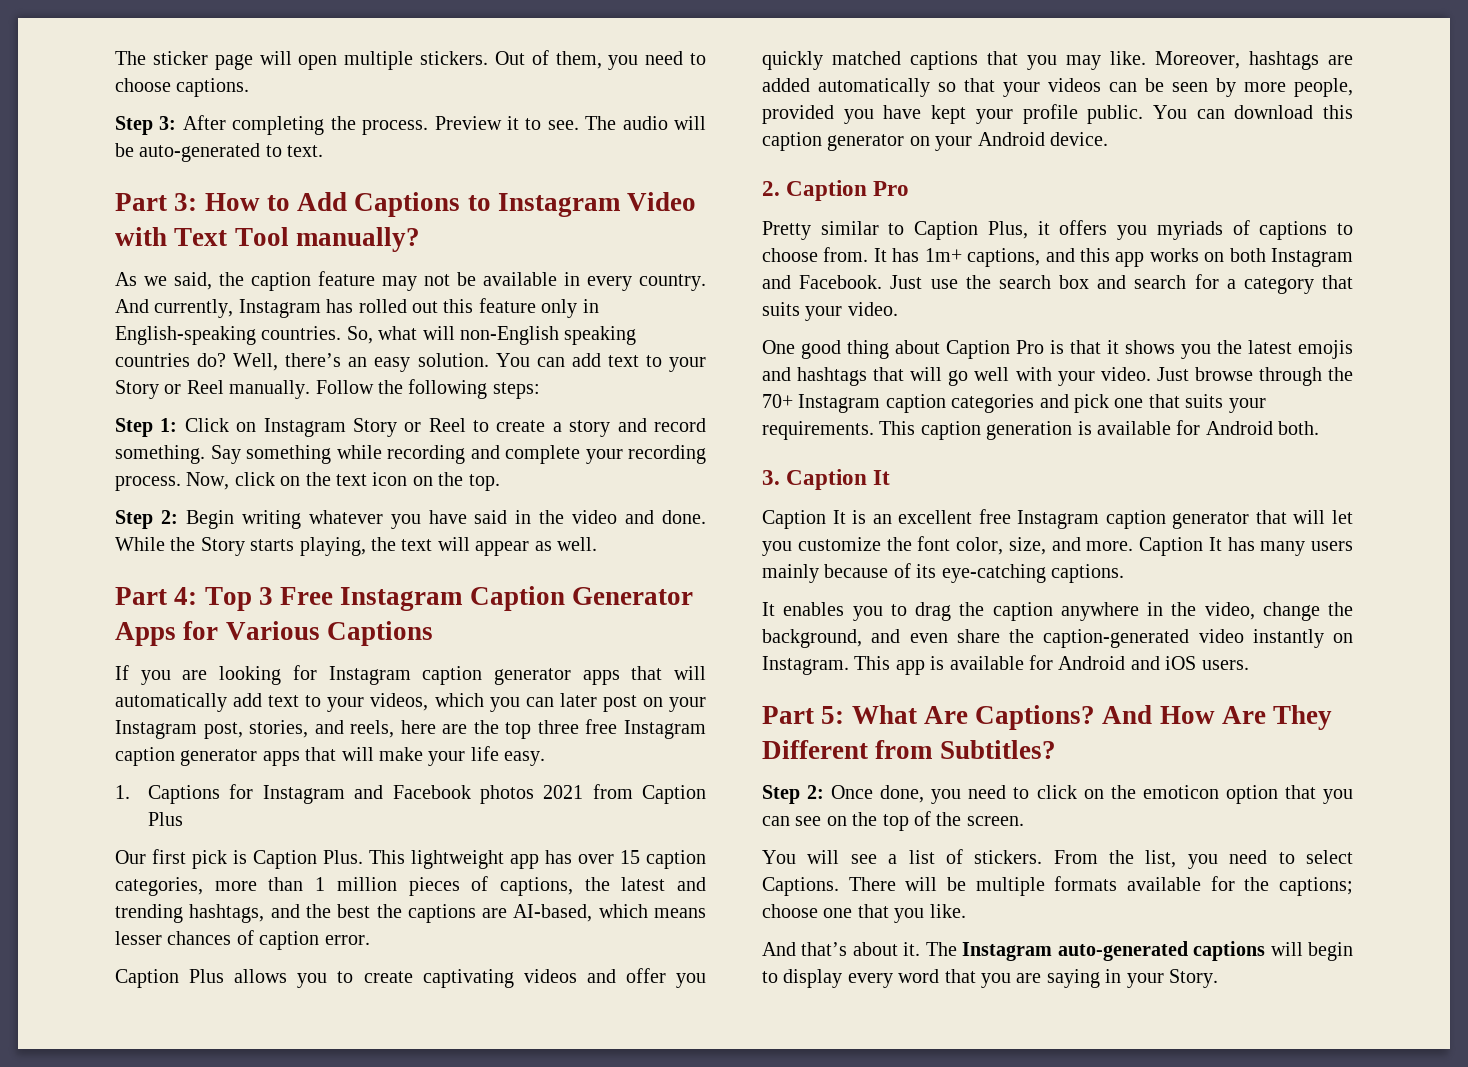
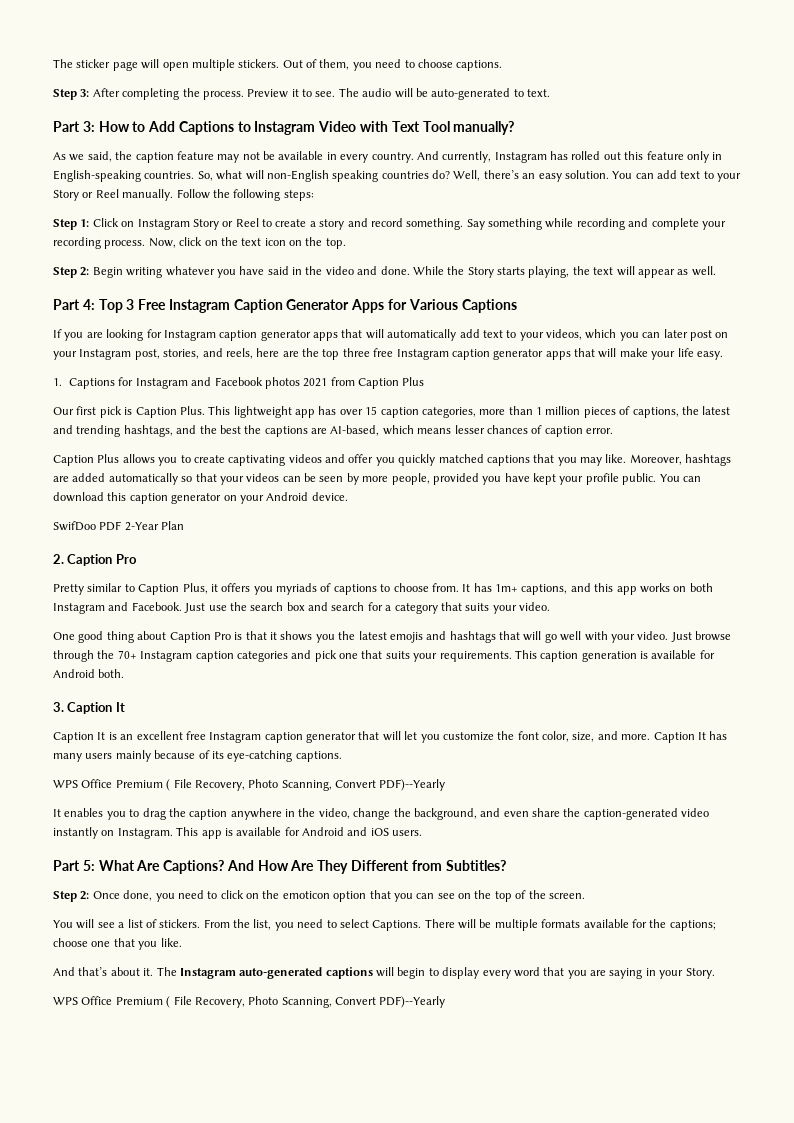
+ SwifDoo PDF 2-Year Plan
  Caption It has many users mainly because of its eye-catching captions.
+ WPS Office Premium ( File Recovery, Photo Scanning, Convert PDF)--Yearly
  The Instagram auto-generated captions will begin to display every word that you are saying in your Story.
+ WPS Office Premium ( File Recovery, Photo Scanning, Convert PDF)--Yearly

